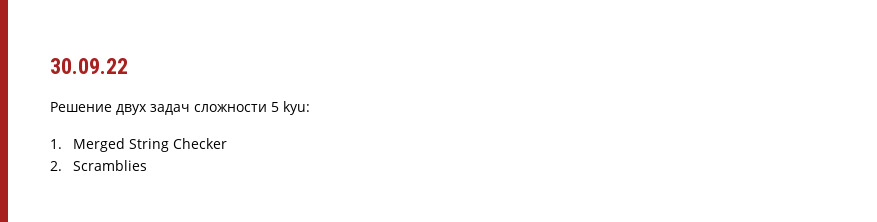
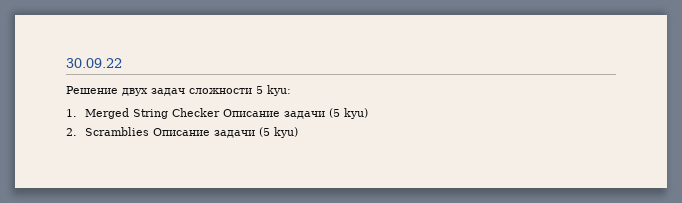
- 1. Merged String Checker
- 2. Scramblies
+ 1. Merged String Checker Описание задачи (5 kyu)
+ 2. Scramblies Описание задачи (5 kyu)

